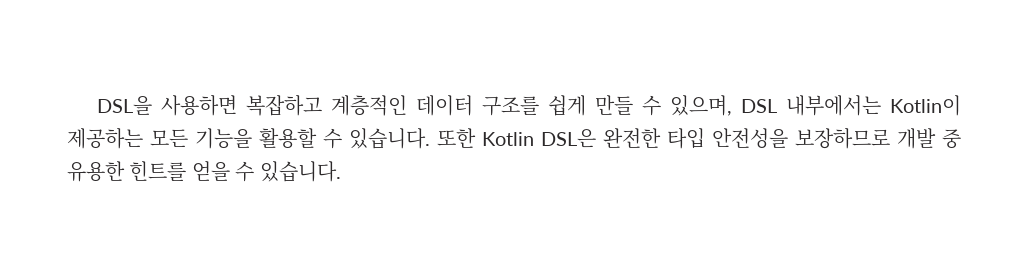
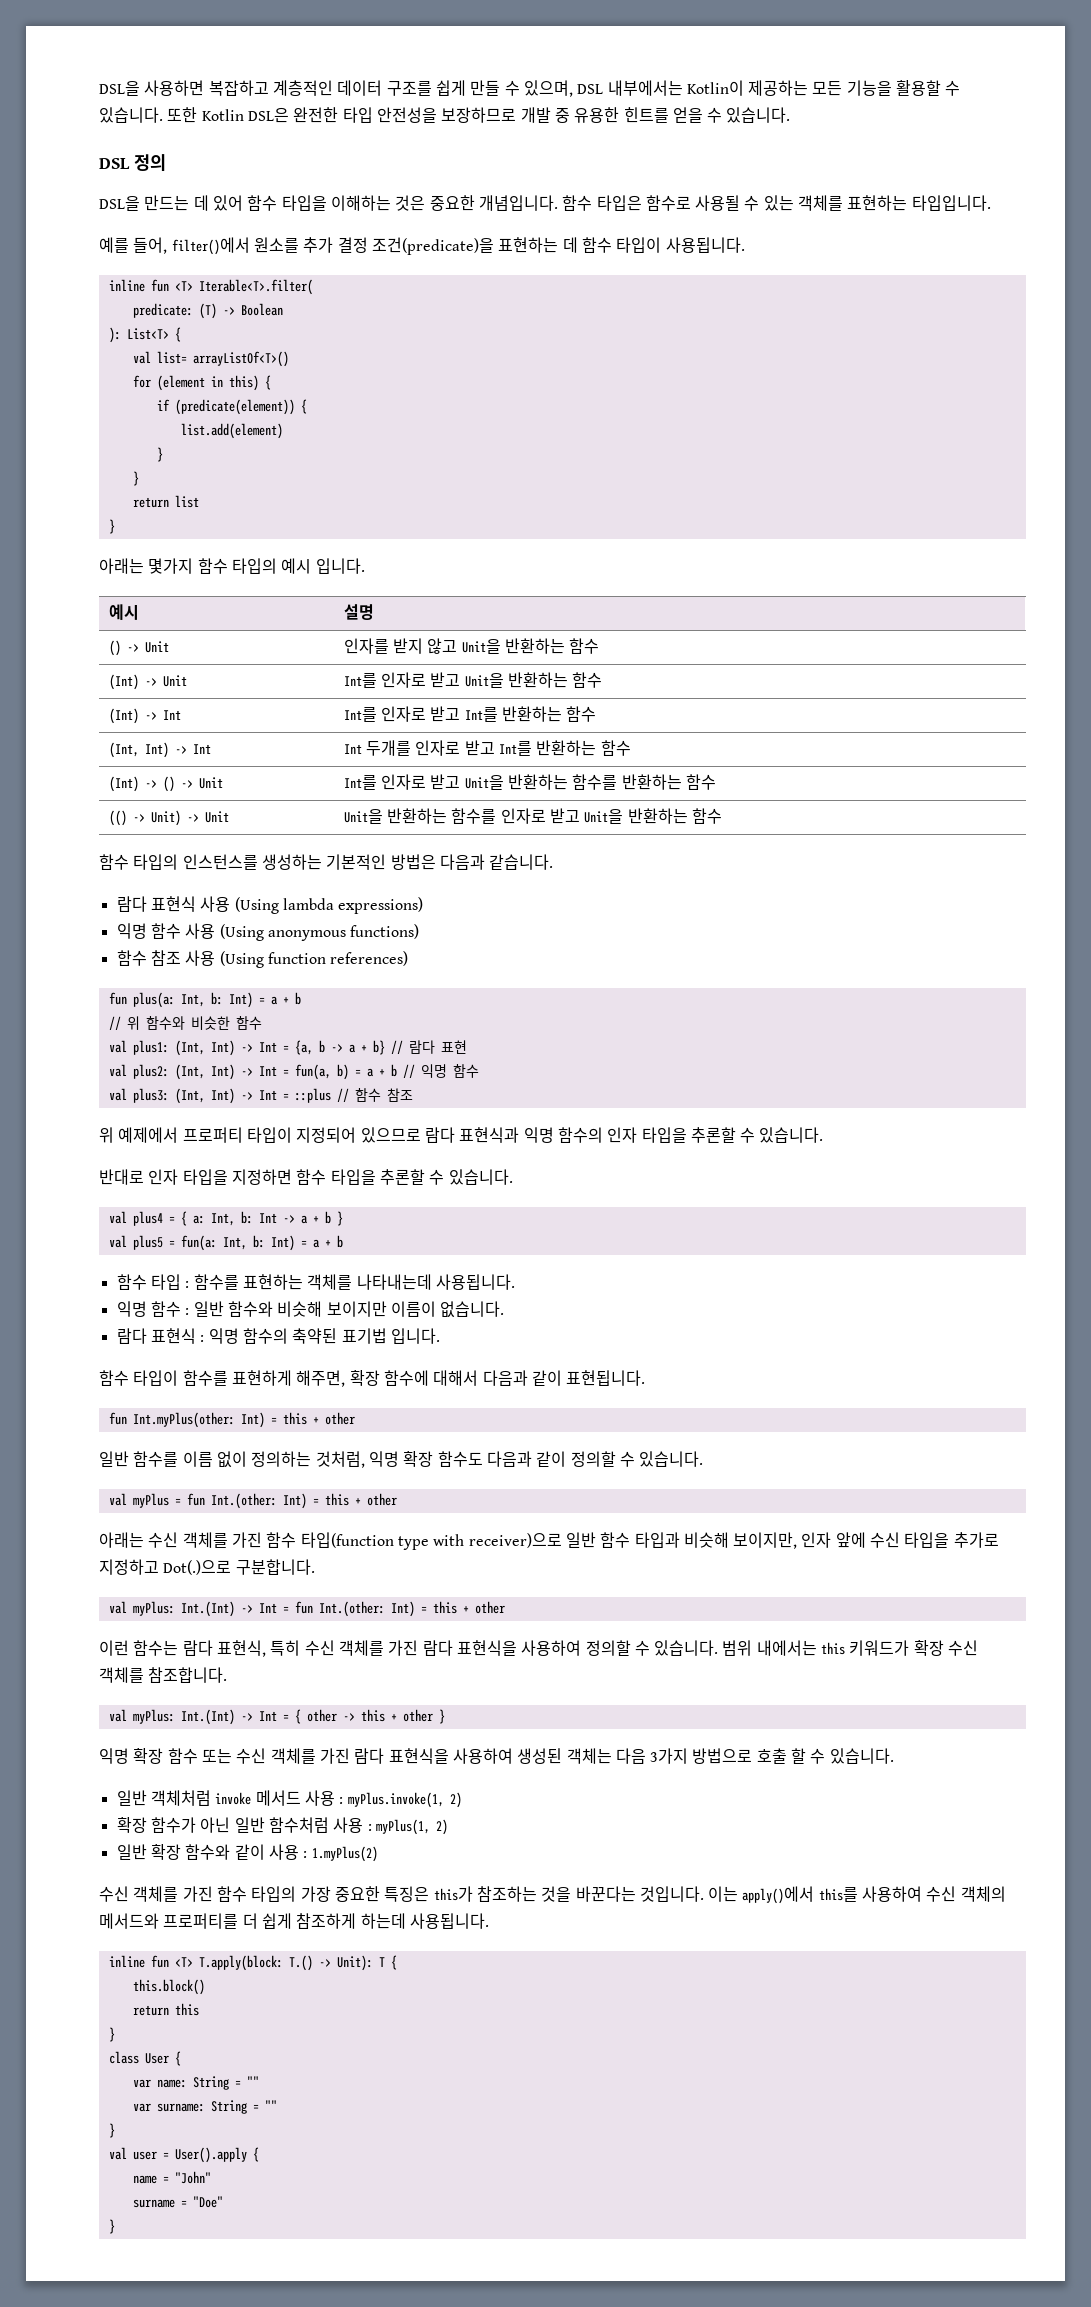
+ DSL 정의
+ DSL을 만드는 데 있어 함수 타입을 이해하는 것은 중요한 개념입니다. 함수 타입은 함수로 사용될 수 있는 객체를 표현하는 타입입니다.
+ 예를 들어, filter()에서 원소를 추가 결정 조건(predicate)을 표현하는 데 함수 타입이 사용됩니다.
+ inline fun <T> Iterable<T>.filter(
+ predicate: (T) -> Boolean
+ ): List<T> {
+ val list= arrayListOf<T>()
+ for (element in this) {
+ if (predicate(element)) {
+ list.add(element)
+ }
+ }
+ return list
+ }
+ 아래는 몇가지 함수 타입의 예시 입니다.
+ 예시 | 설명
+ () -> Unit | 인자를 받지 않고 Unit을 반환하는 함수
+ (Int) -> Unit | Int를 인자로 받고 Unit을 반환하는 함수
+ (Int) -> Int | Int를 인자로 받고 Int를 반환하는 함수
+ (Int, Int) -> Int | Int 두개를 인자로 받고 Int를 반환하는 함수
+ (Int) -> () -> Unit | Int를 인자로 받고 Unit을 반환하는 함수를 반환하는 함수
+ (() -> Unit) -> Unit | Unit을 반환하는 함수를 인자로 받고 Unit을 반환하는 함수
+ 함수 타입의 인스턴스를 생성하는 기본적인 방법은 다음과 같습니다.
+ 람다 표현식 사용 (Using lambda expressions)
+ 익명 함수 사용 (Using anonymous functions)
+ 함수 참조 사용 (Using function references)
+ fun plus(a: Int, b: Int) = a + b
+ // 위 함수와 비슷한 함수
+ val plus1: (Int, Int) -> Int = {a, b -> a + b} // 람다 표현
+ val plus2: (Int, Int) -> Int = fun(a, b) = a + b // 익명 함수
+ val plus3: (Int, Int) -> Int = ::plus // 함수 참조
+ 위 예제에서 프로퍼티 타입이 지정되어 있으므로 람다 표현식과 익명 함수의 인자 타입을 추론할 수 있습니다.
+ 반대로 인자 타입을 지정하면 함수 타입을 추론할 수 있습니다.
+ val plus4 = { a: Int, b: Int -> a + b }
+ val plus5 = fun(a: Int, b: Int) = a + b
+ 함수 타입 : 함수를 표현하는 객체를 나타내는데 사용됩니다.
+ 익명 함수 : 일반 함수와 비슷해 보이지만 이름이 없습니다.
+ 람다 표현식 : 익명 함수의 축약된 표기법 입니다.
+ 함수 타입이 함수를 표현하게 해주면, 확장 함수에 대해서 다음과 같이 표현됩니다.
+ fun Int.myPlus(other: Int) = this + other
+ 일반 함수를 이름 없이 정의하는 것처럼, 익명 확장 함수도 다음과 같이 정의할 수 있습니다.
+ val myPlus = fun Int.(other: Int) = this + other
+ 아래는 수신 객체를 가진 함수 타입(function type with receiver)으로 일반 함수 타입과 비슷해 보이지만, 인자 앞에 수신 타입을 추가로 지정하고 Dot(.)으로 구분합니다.
+ val myPlus: Int.(Int) -> Int = fun Int.(other: Int) = this + other
+ 이런 함수는 람다 표현식, 특히 수신 객체를 가진 람다 표현식을 사용하여 정의할 수 있습니다. 범위 내에서는 this 키워드가 확장 수신 객체를 참조합니다.
+ val myPlus: Int.(Int) -> Int = { other -> this + other }
+ 익명 확장 함수 또는 수신 객체를 가진 람다 표현식을 사용하여 생성된 객체는 다음 3가지 방법으로 호출 할 수 있습니다.
+ 일반 객체처럼 invoke 메서드 사용 : myPlus.invoke(1, 2)
+ 확장 함수가 아닌 일반 함수처럼 사용 : myPlus(1, 2)
+ 일반 확장 함수와 같이 사용 : 1.myPlus(2)
+ 수신 객체를 가진 함수 타입의 가장 중요한 특징은 this가 참조하는 것을 바꾼다는 것입니다. 이는 apply()에서 this를 사용하여 수신 객체의 메서드와 프로퍼티를 더 쉽게 참조하게 하는데 사용됩니다.
+ inline fun <T> T.apply(block: T.() -> Unit): T {
+ this.block()
+ return this
+ }
+ class User {
+ var name: String = ""
+ var surname: String = ""
+ }
+ val user = User().apply {
+ name = "John"
+ surname = "Doe"
+ }

